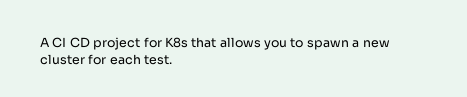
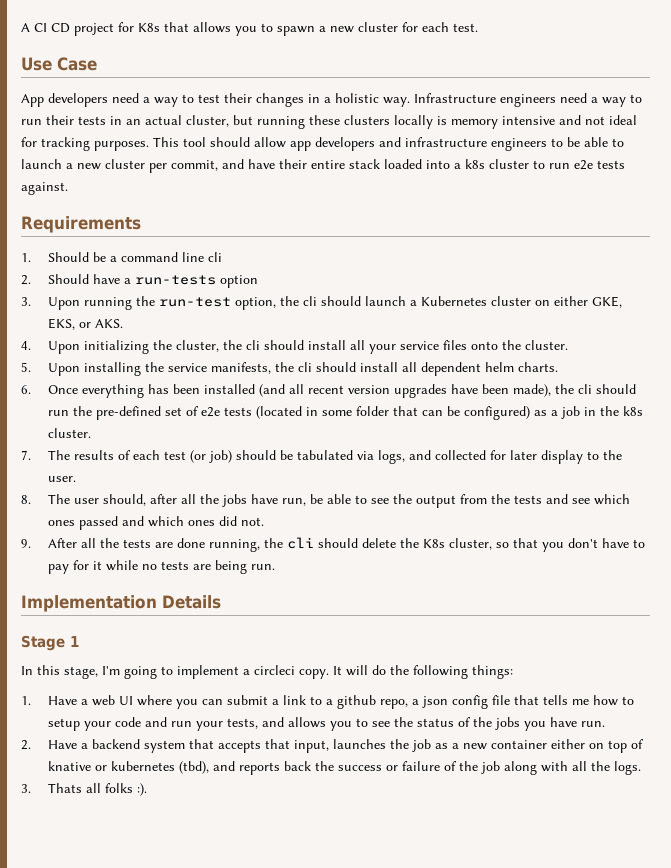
+ Use Case
+ App developers need a way to test their changes in a holistic way. Infrastructure engineers need a way to run their tests in an actual cluster, but running these clusters locally is memory intensive and not ideal for tracking purposes. This tool should allow app developers and infrastructure engineers to be able to launch a new cluster per commit, and have their entire stack loaded into a k8s cluster to run e2e tests against.
+ Requirements
+ 1. Should be a command line cli
+ 2. Should have a run-tests option
+ 3. Upon running the run-test option, the cli should launch a Kubernetes cluster on either GKE, EKS, or AKS.
+ 4. Upon initializing the cluster, the cli should install all your service files onto the cluster.
+ 5. Upon installing the service manifests, the cli should install all dependent helm charts.
+ 6. Once everything has been installed (and all recent version upgrades have been made), the cli should run the pre-defined set of e2e tests (located in some folder that can be configured) as a job in the k8s cluster.
+ 7. The results of each test (or job) should be tabulated via logs, and collected for later display to the user.
+ 8. The user should, after all the jobs have run, be able to see the output from the tests and see which ones passed and which ones did not.
+ 9. After all the tests are done running, the cli should delete the K8s cluster, so that you don't have to pay for it while no tests are being run.
+ Implementation Details
+ Stage 1
+ In this stage, I'm going to implement a circleci copy. It will do the following things:
+ 1. Have a web UI where you can submit a link to a github repo, a json config file that tells me how to setup your code and run your tests, and allows you to see the status of the jobs you have run.
+ 2. Have a backend system that accepts that input, launches the job as a new container either on top of knative or kubernetes (tbd), and reports back the success or failure of the job along with all the logs.
+ 3. Thats all folks :).

